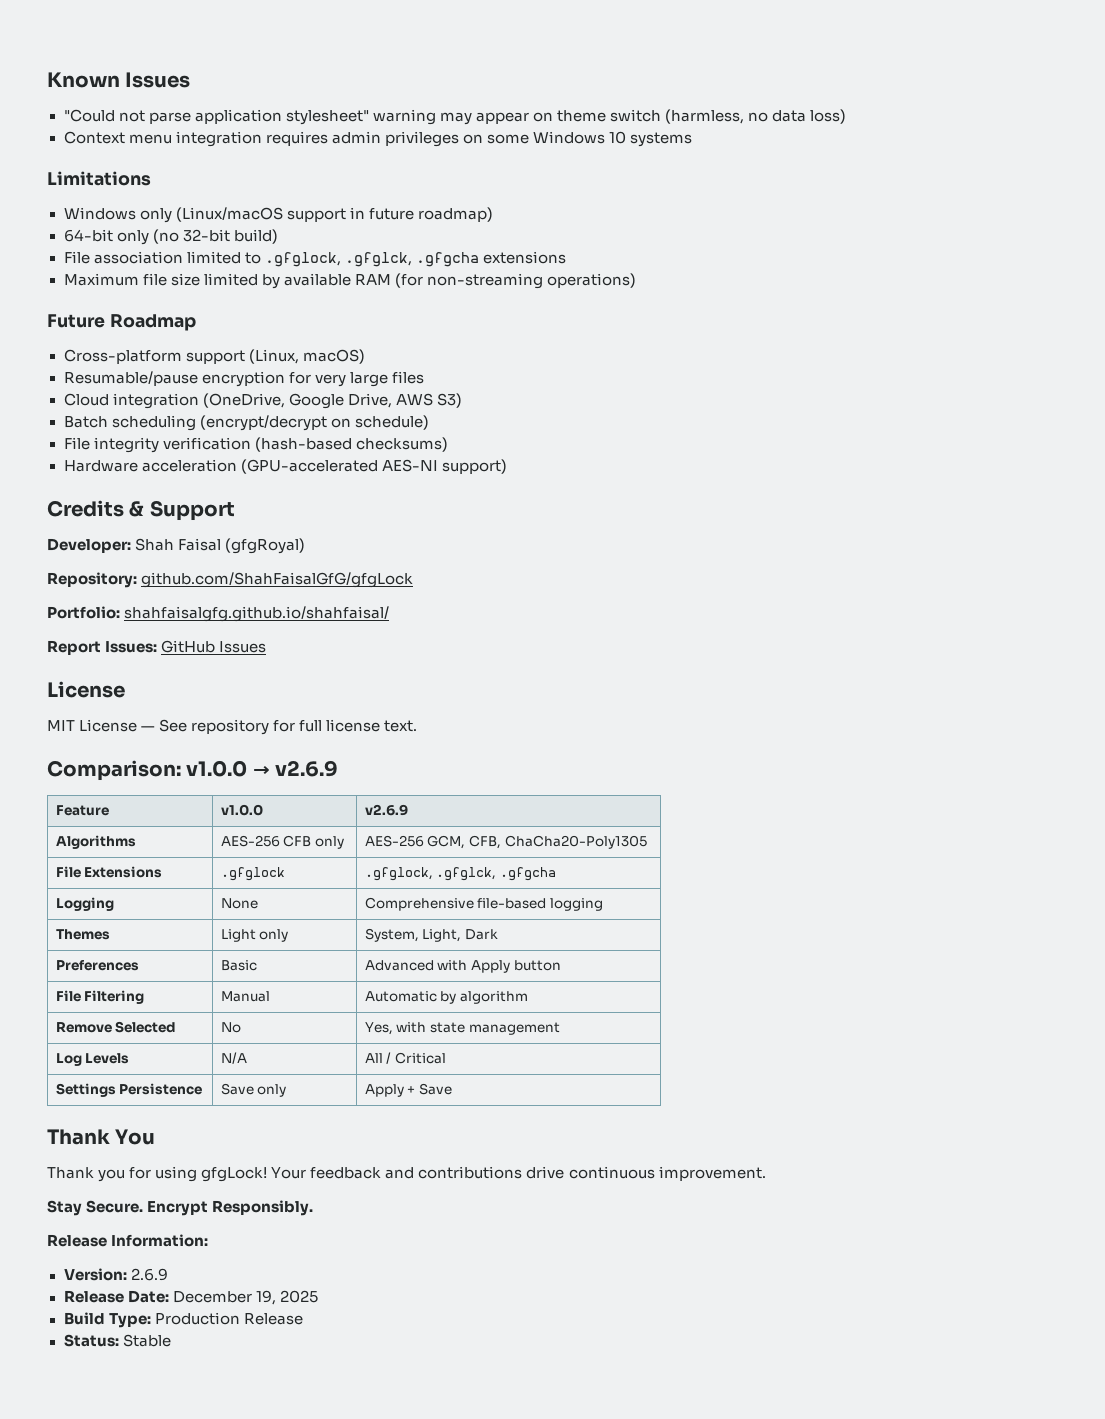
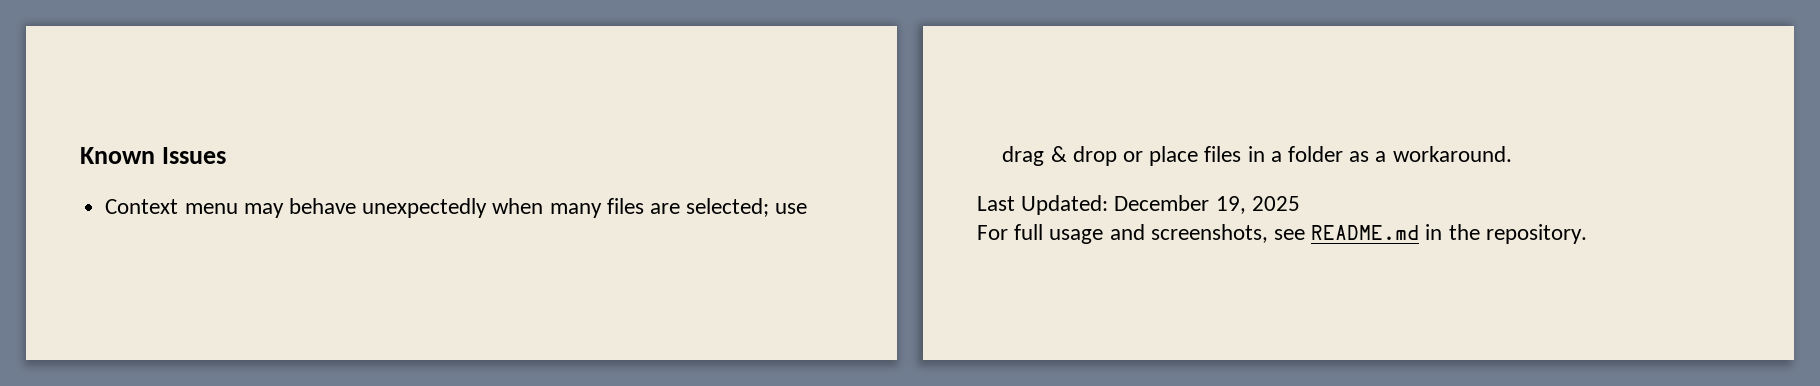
- "Could not parse application stylesheet" warning may appear on theme switch (harmless, no data loss)
- Context menu integration requires admin privileges on some Windows 10 systems
- Limitations
- Windows only (Linux/macOS support in future roadmap)
- 64-bit only (no 32-bit build)
- File association limited to .gfglock, .gfglck, .gfgcha extensions
- Maximum file size limited by available RAM (for non-streaming operations)
- Future Roadmap
- Cross-platform support (Linux, macOS)
- Resumable/pause encryption for very large files
- Cloud integration (OneDrive, Google Drive, AWS S3)
- Batch scheduling (encrypt/decrypt on schedule)
- File integrity verification (hash-based checksums)
- Hardware acceleration (GPU-accelerated AES-NI support)
- Credits & Support
- Developer: Shah Faisal (gfgRoyal)
- Repository: github.com/ShahFaisalGfG/gfgLock
- Portfolio: shahfaisalgfg.github.io/shahfaisal/
- Report Issues: GitHub Issues
- License
- MIT License — See repository for full license text.
- Comparison: v1.0.0 → v2.6.9
- Feature | v1.0.0 | v2.6.9
- Algorithms | AES-256 CFB only | AES-256 GCM, CFB, ChaCha20-Poly1305
- File Extensions | .gfglock | .gfglock, .gfglck, .gfgcha
- Logging | None | Comprehensive file-based logging
- Themes | Light only | System, Light, Dark
- Preferences | Basic | Advanced with Apply button
- File Filtering | Manual | Automatic by algorithm
- Remove Selected | No | Yes, with state management
- Log Levels | N/A | All / Critical
- Settings Persistence | Save only | Apply + Save
- Thank You
- Thank you for using gfgLock! Your feedback and contributions drive continuous improvement.
- Stay Secure. Encrypt Responsibly.
- Release Information:
- Version: 2.6.9
- Release Date: December 19, 2025
- Build Type: Production Release
- Status: Stable
+ Context menu may behave unexpectedly when many files are selected; use drag & drop or place files in a folder as a workaround.
+ Last Updated: December 19, 2025
+ For full usage and screenshots, see README.md in the repository.

